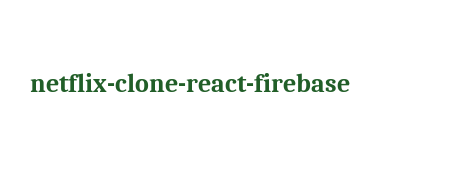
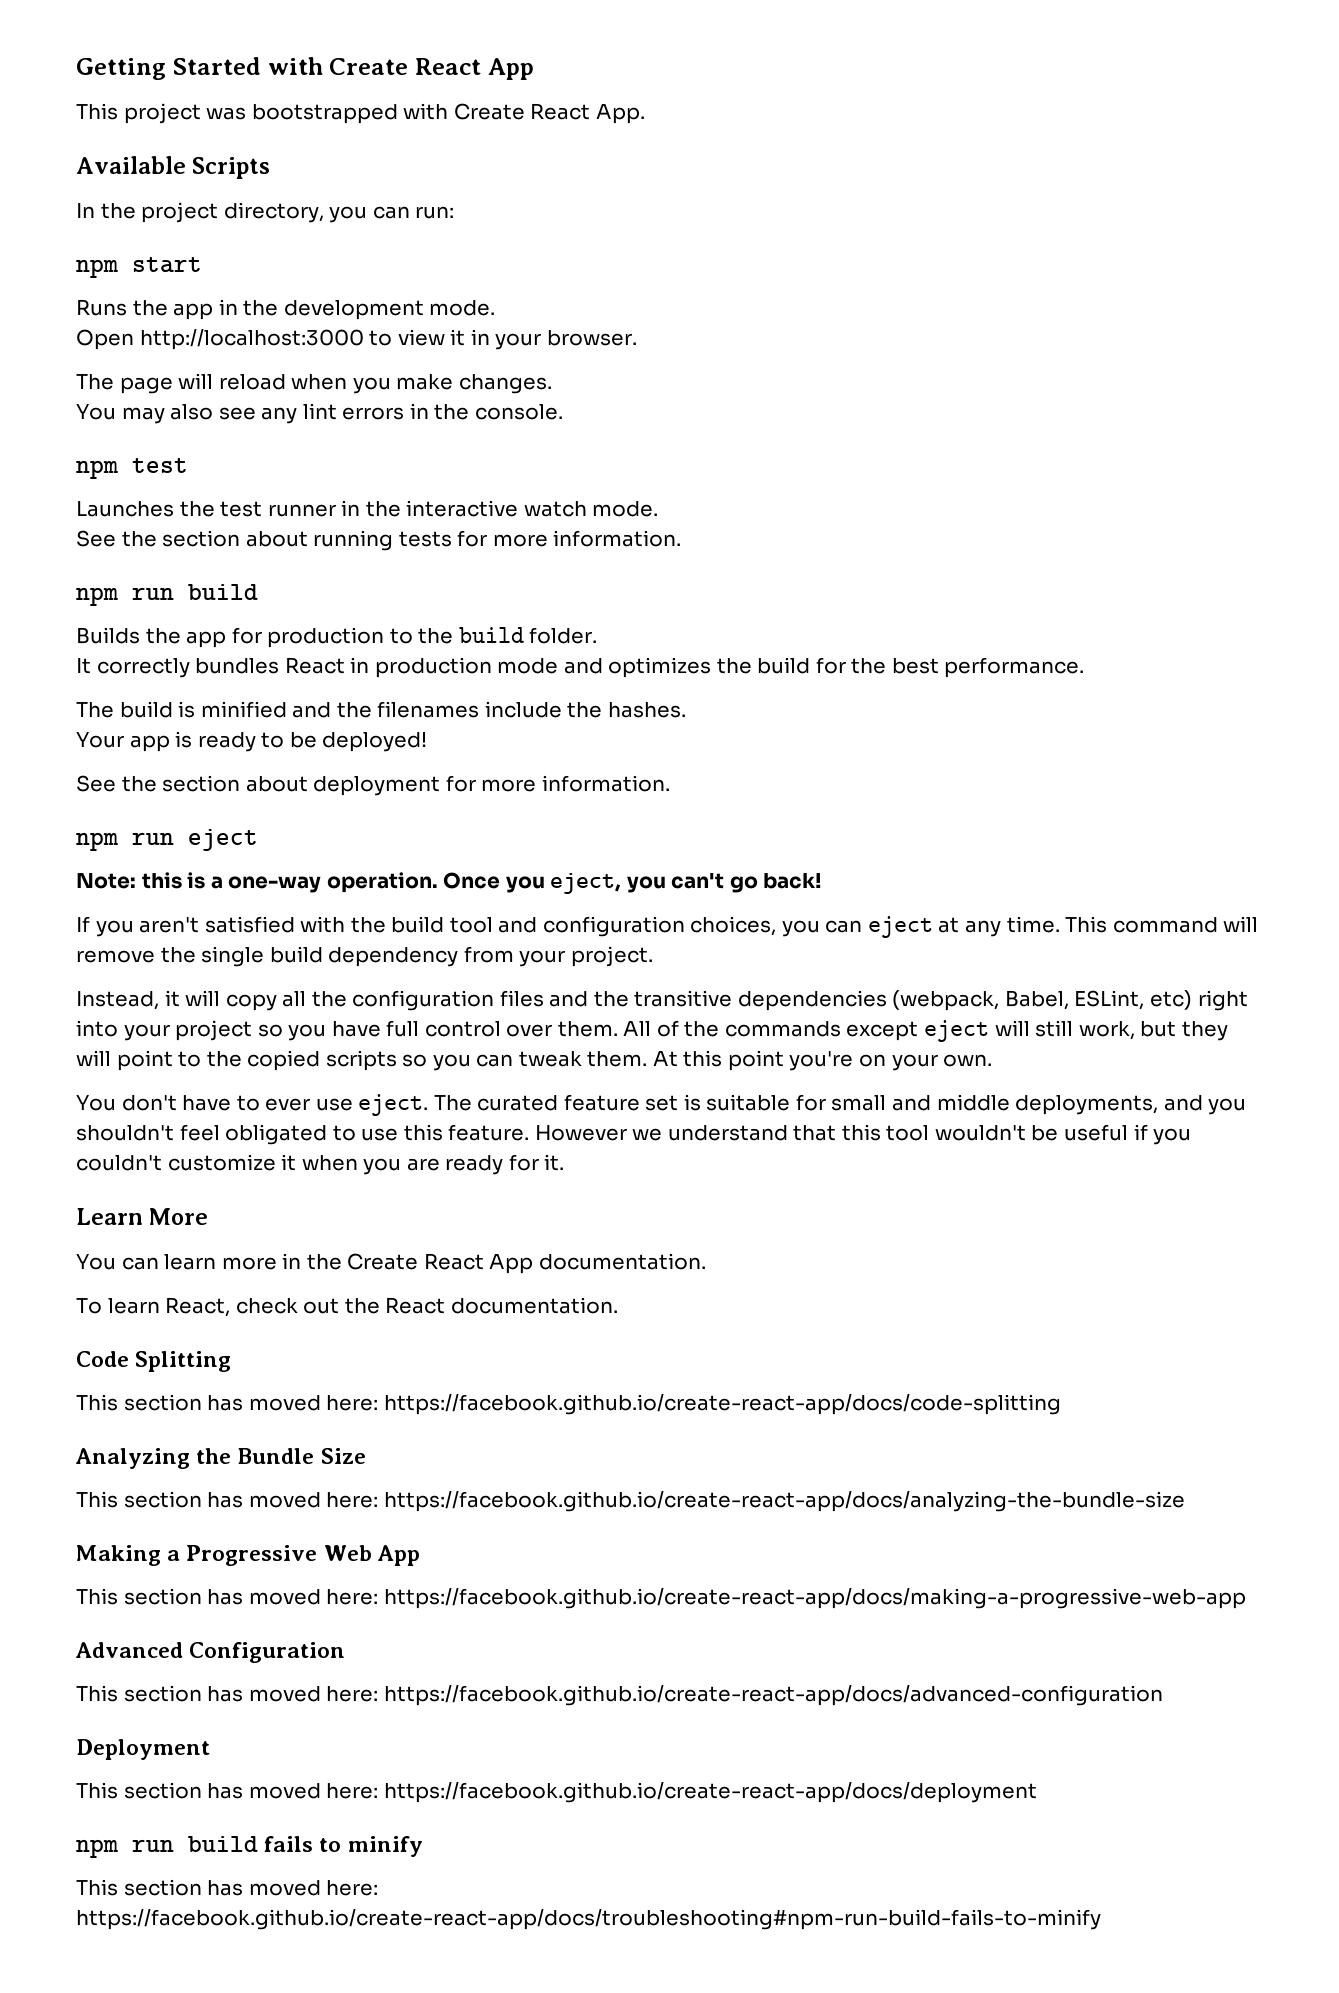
- netflix-clone-react-firebase
+ Getting Started with Create React App
+ This project was bootstrapped with Create React App.
+ Available Scripts
+ In the project directory, you can run:
+ npm start
+ Runs the app in the development mode.
+ Open http://localhost:3000 to view it in your browser.
+ The page will reload when you make changes.
+ You may also see any lint errors in the console.
+ npm test
+ Launches the test runner in the interactive watch mode.
+ See the section about running tests for more information.
+ npm run build
+ Builds the app for production to the build folder.
+ It correctly bundles React in production mode and optimizes the build for the best performance.
+ The build is minified and the filenames include the hashes.
+ Your app is ready to be deployed!
+ See the section about deployment for more information.
+ npm run eject
+ Note: this is a one-way operation. Once you eject, you can't go back!
+ If you aren't satisfied with the build tool and configuration choices, you can eject at any time. This command will remove the single build dependency from your project.
+ Instead, it will copy all the configuration files and the transitive dependencies (webpack, Babel, ESLint, etc) right into your project so you have full control over them. All of the commands except eject will still work, but they will point to the copied scripts so you can tweak them. At this point you're on your own.
+ You don't have to ever use eject. The curated feature set is suitable for small and middle deployments, and you shouldn't feel obligated to use this feature. However we understand that this tool wouldn't be useful if you couldn't customize it when you are ready for it.
+ Learn More
+ You can learn more in the Create React App documentation.
+ To learn React, check out the React documentation.
+ Code Splitting
+ This section has moved here: https://facebook.github.io/create-react-app/docs/code-splitting
+ Analyzing the Bundle Size
+ This section has moved here: https://facebook.github.io/create-react-app/docs/analyzing-the-bundle-size
+ Making a Progressive Web App
+ This section has moved here: https://facebook.github.io/create-react-app/docs/making-a-progressive-web-app
+ Advanced Configuration
+ This section has moved here: https://facebook.github.io/create-react-app/docs/advanced-configuration
+ Deployment
+ This section has moved here: https://facebook.github.io/create-react-app/docs/deployment
+ npm run build fails to minify
+ This section has moved here: https://facebook.github.io/create-react-app/docs/troubleshooting#npm-run-build-fails-to-minify

